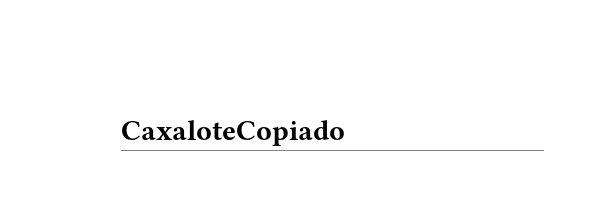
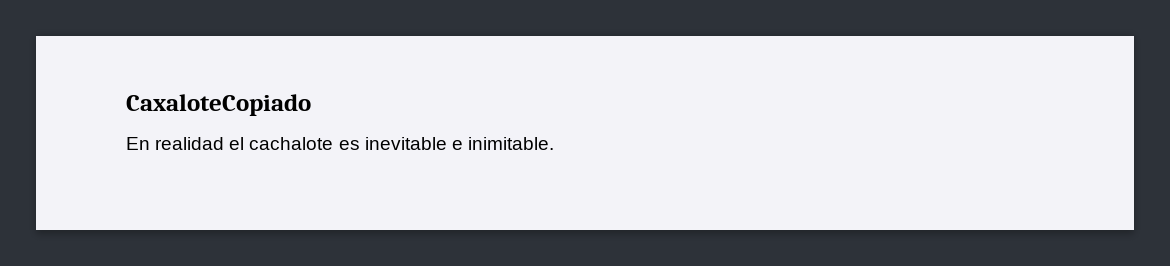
+ En realidad el cachalote es inevitable e inimitable.

